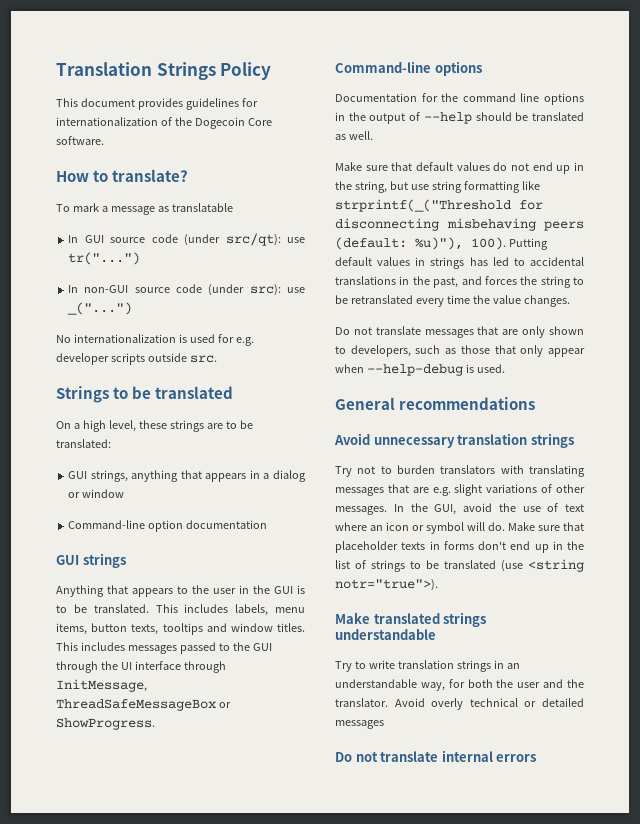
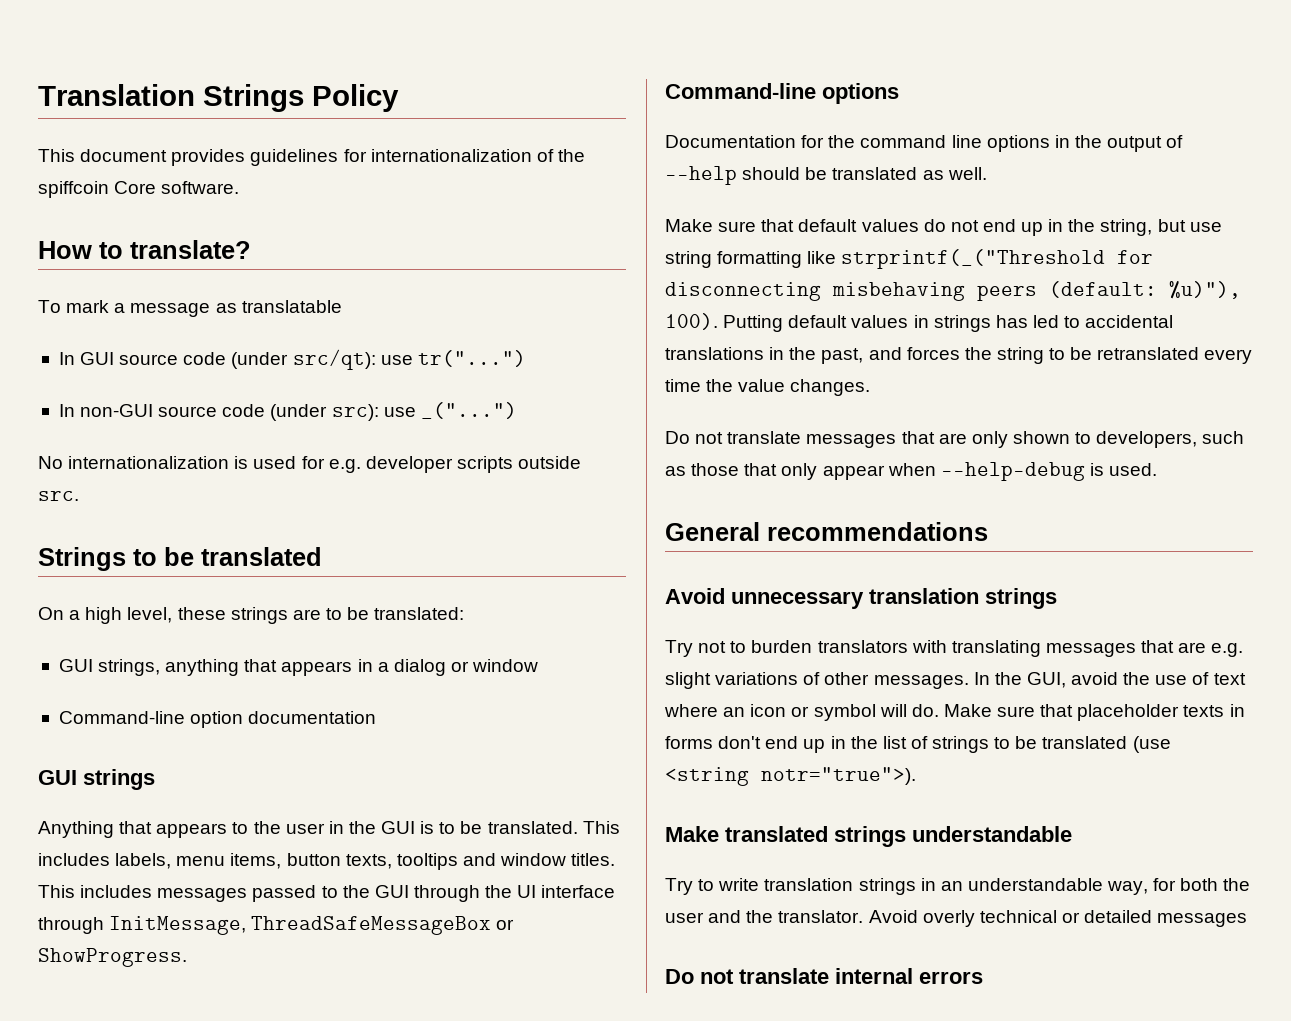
- This document provides guidelines for internationalization of the Dogecoin Core software.
+ This document provides guidelines for internationalization of the spiffcoin Core software.

